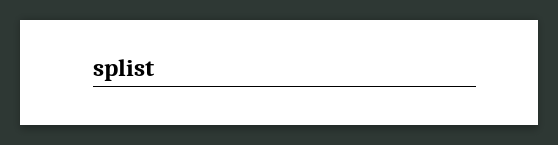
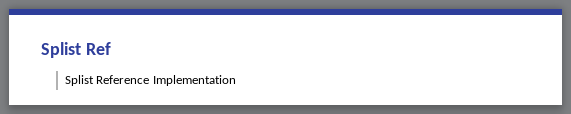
- splist
+ Splist Ref
+ Splist Reference Implementation

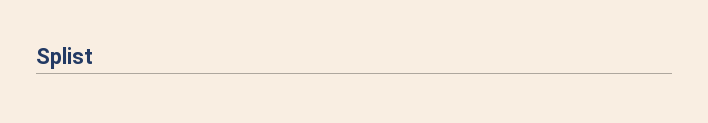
- Splist Ref
- Splist Reference Implementation
+ Splist

